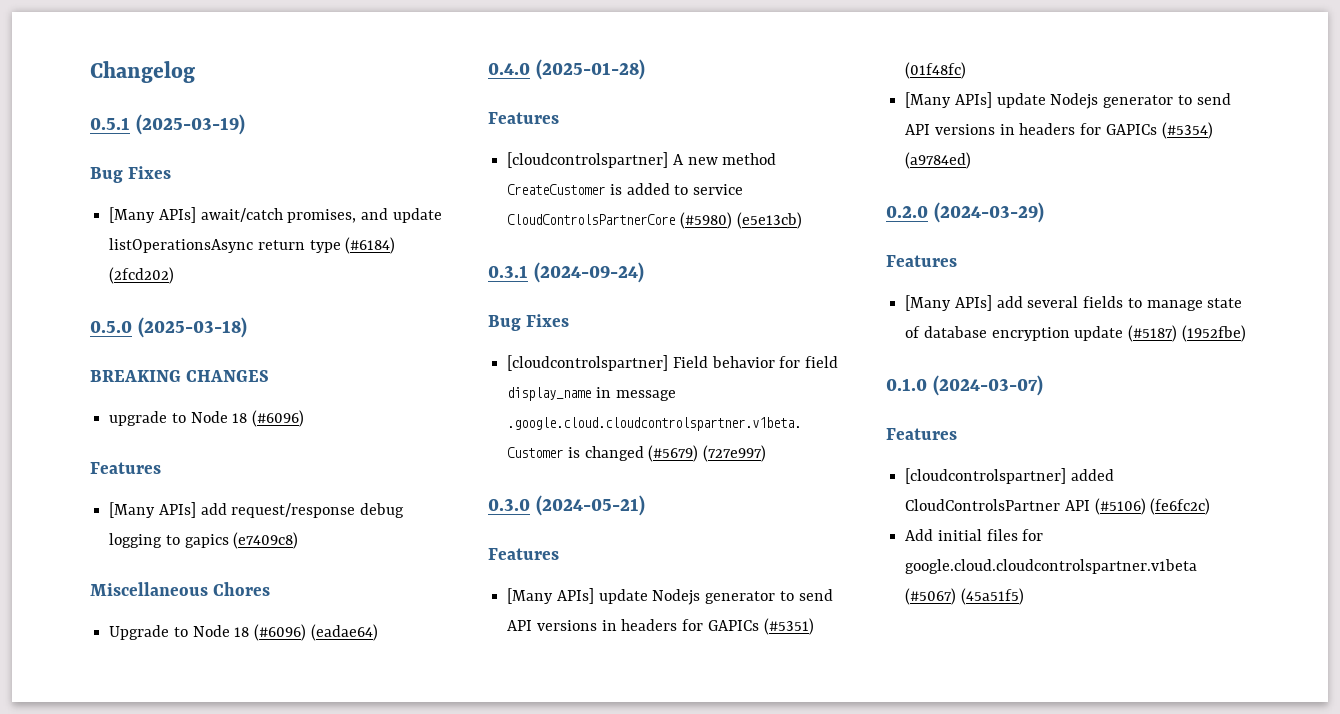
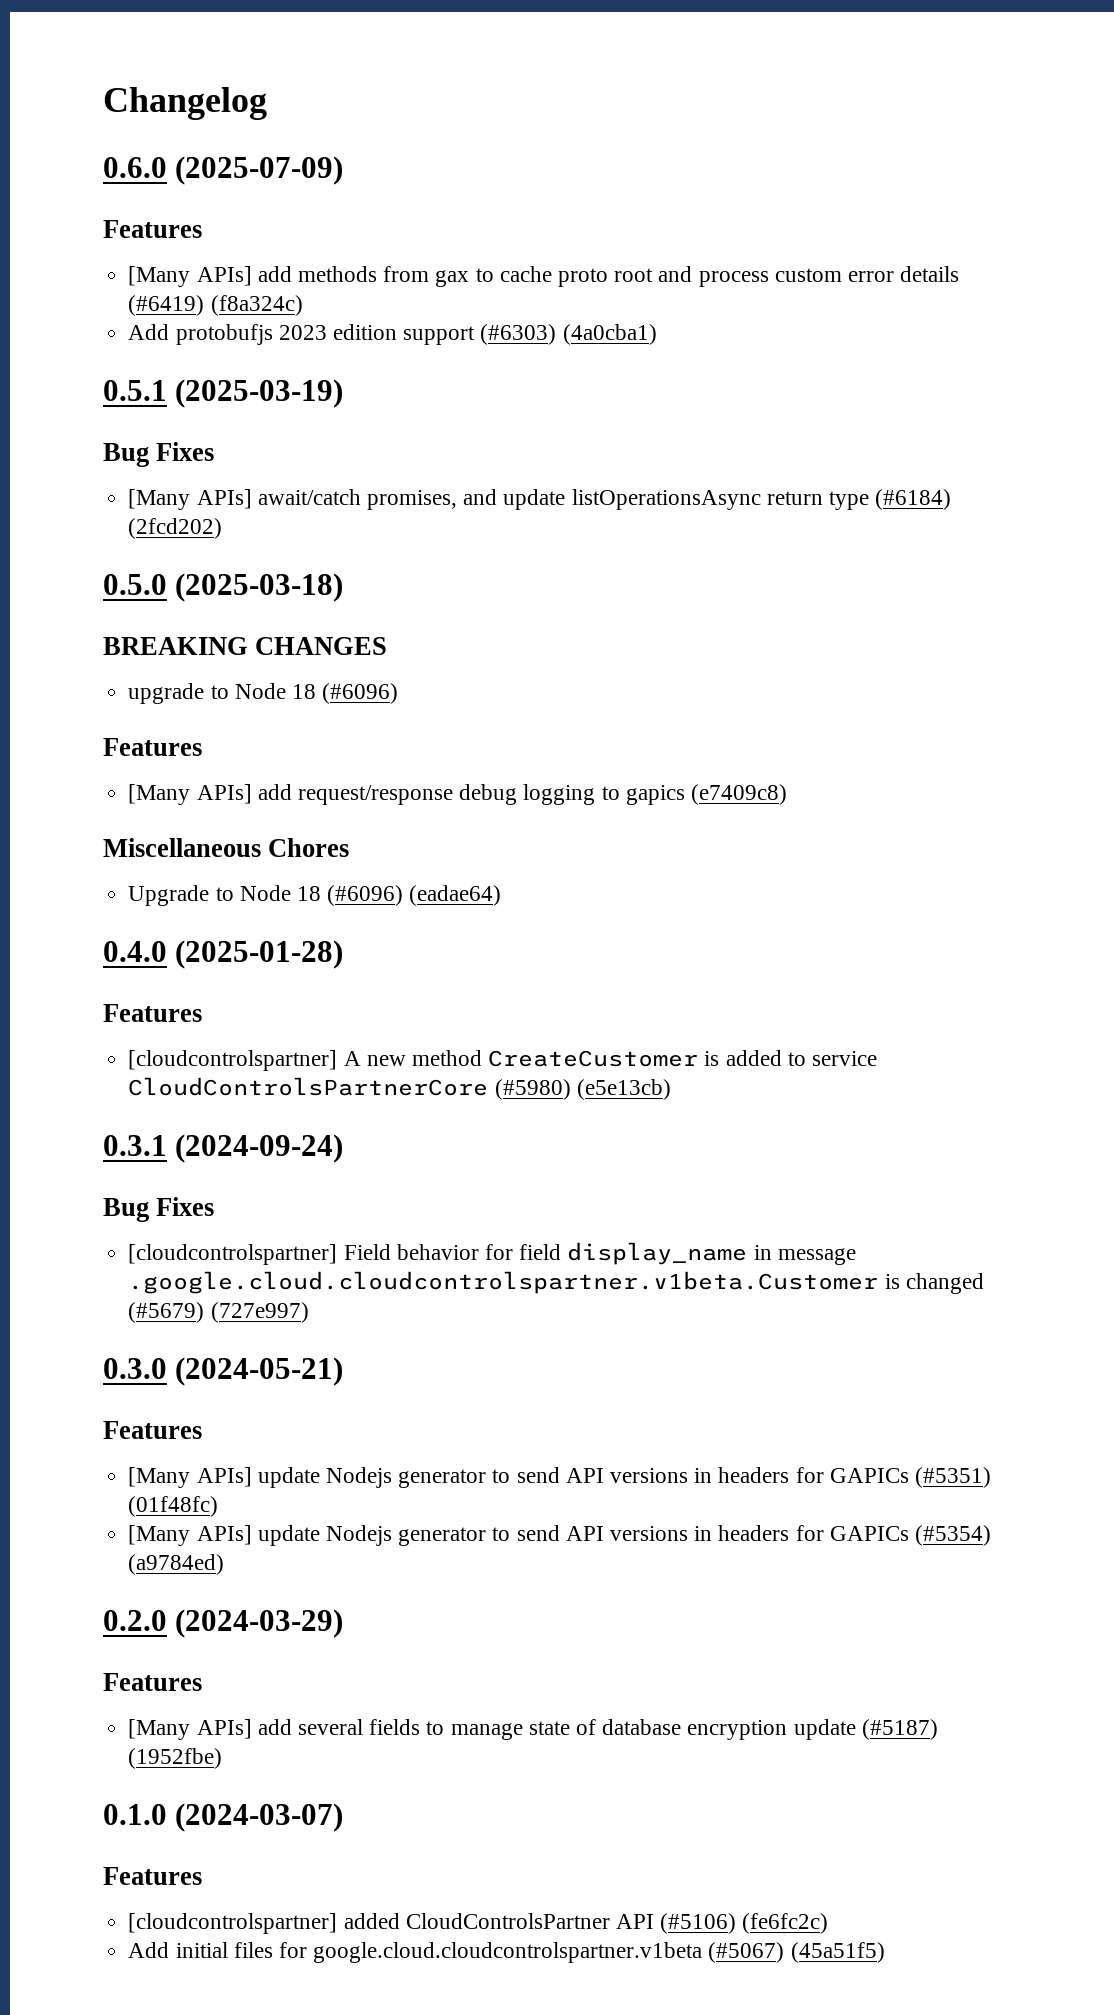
+ 0.6.0 (2025-07-09)
+ Features
+ [Many APIs] add methods from gax to cache proto root and process custom error details (#6419) (f8a324c)
+ Add protobufjs 2023 edition support (#6303) (4a0cba1)

